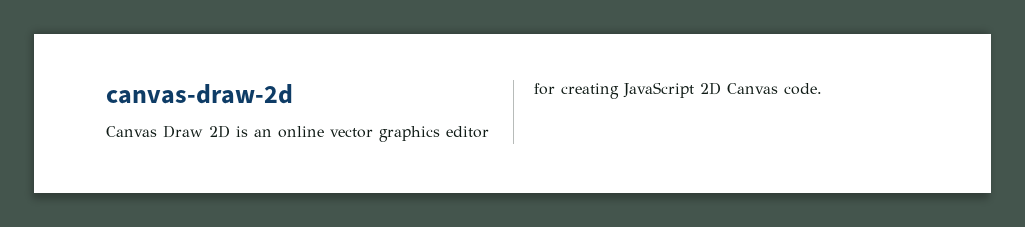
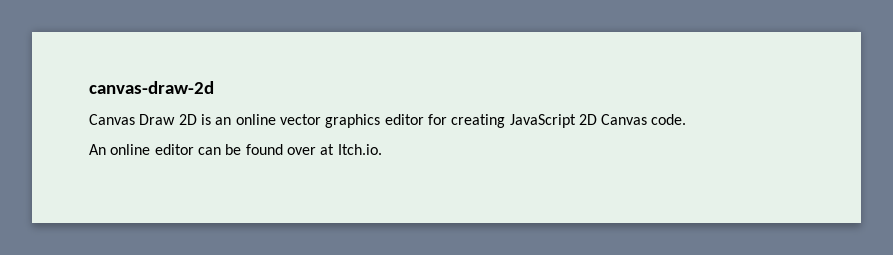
+ An online editor can be found over at Itch.io.

